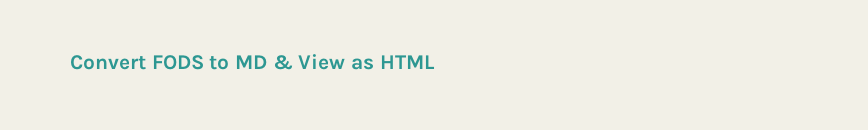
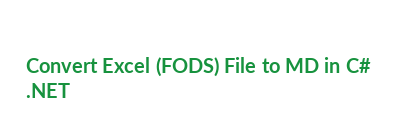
- Convert FODS to MD & View as HTML
+ Convert Excel (FODS) File to MD in C# .NET

